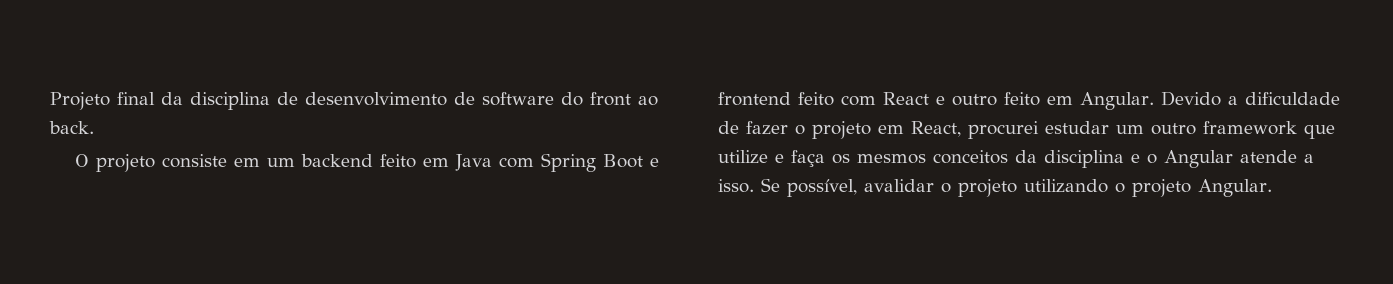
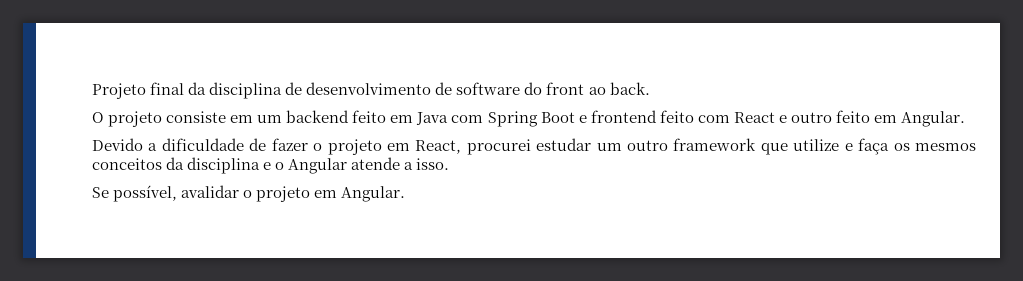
- O projeto consiste em um backend feito em Java com Spring Boot e frontend feito com React e outro feito em Angular. Devido a dificuldade de fazer o projeto em React, procurei estudar um outro framework que utilize e faça os mesmos conceitos da disciplina e o Angular atende a isso. Se possível, avalidar o projeto utilizando o projeto Angular.
+ O projeto consiste em um backend feito em Java com Spring Boot e frontend feito com React e outro feito em Angular.
+ Devido a dificuldade de fazer o projeto em React, procurei estudar um outro framework que utilize e faça os mesmos conceitos da disciplina e o Angular atende a isso.
+ Se possível, avalidar o projeto em Angular.

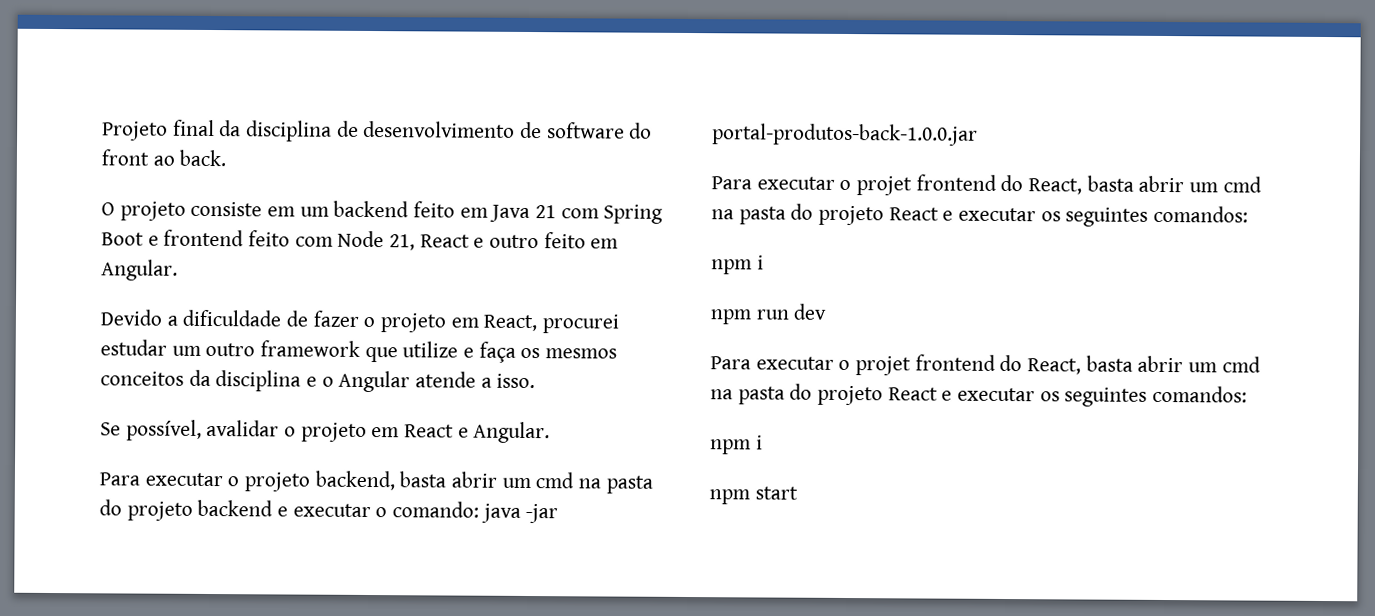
- O projeto consiste em um backend feito em Java com Spring Boot e frontend feito com React e outro feito em Angular.
+ O projeto consiste em um backend feito em Java 21 com Spring Boot e frontend feito com Node 21, React e outro feito em Angular.
- Se possível, avalidar o projeto em Angular.
+ Se possível, avalidar o projeto em React e Angular.
+ Para executar o projeto backend, basta abrir um cmd na pasta do projeto backend e executar o comando: java -jar portal-produtos-back-1.0.0.jar
+ Para executar o projet frontend do React, basta abrir um cmd na pasta do projeto React e executar os seguintes comandos:
+ npm i
+ npm run dev
+ Para executar o projet frontend do React, basta abrir um cmd na pasta do projeto React e executar os seguintes comandos:
+ npm i
+ npm start

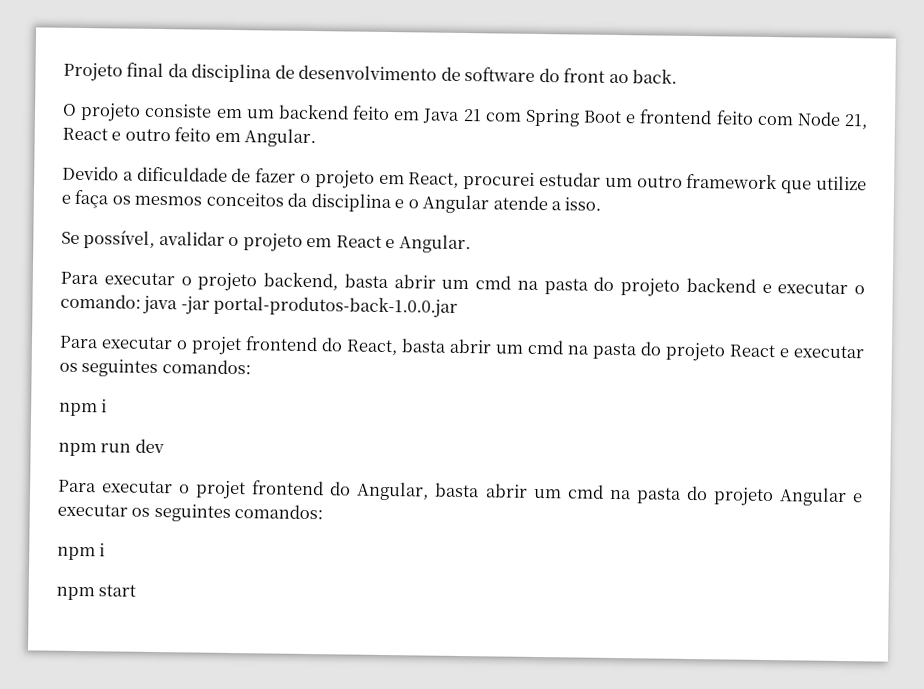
  npm run dev
- Para executar o projet frontend do React, basta abrir um cmd na pasta do projeto React e executar os seguintes comandos:
+ Para executar o projet frontend do Angular, basta abrir um cmd na pasta do projeto Angular e executar os seguintes comandos:

